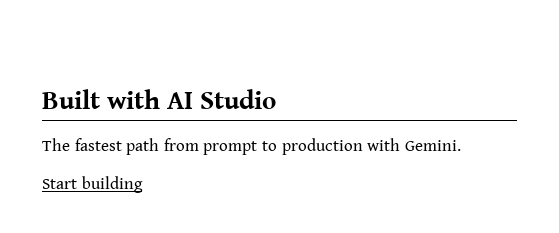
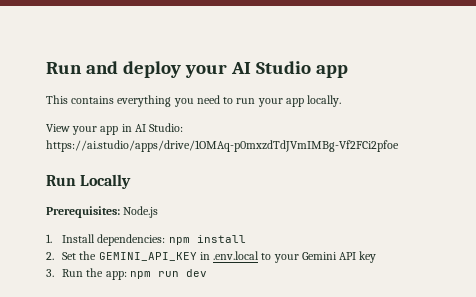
- Built with AI Studio
- The fastest path from prompt to production with Gemini.
- Start building
+ Run and deploy your AI Studio app
+ This contains everything you need to run your app locally.
+ View your app in AI Studio: https://ai.studio/apps/drive/1OMAq-p0mxzdTdJVmIMBg-Vf2FCi2pfoe
+ Run Locally
+ Prerequisites: Node.js
+ 1. Install dependencies: npm install
+ 2. Set the GEMINI_API_KEY in .env.local to your Gemini API key
+ 3. Run the app: npm run dev

